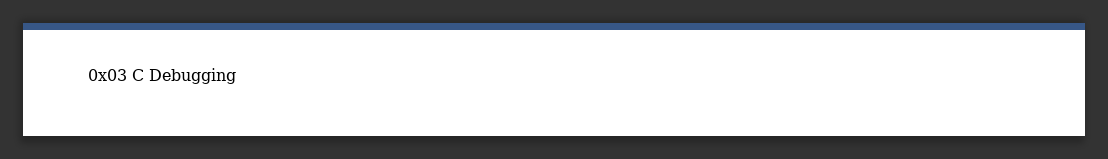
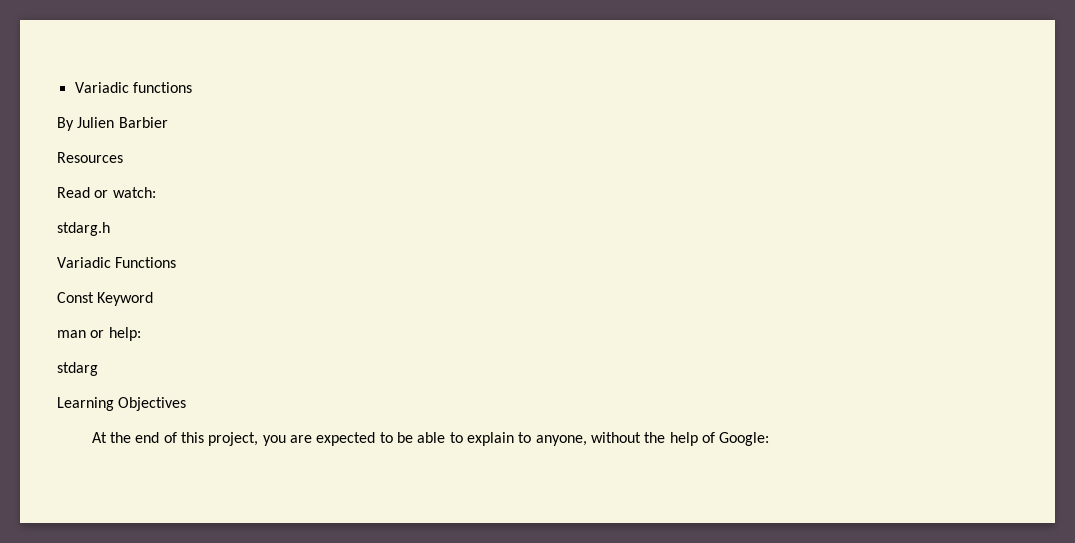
- 0x03 C Debugging
+ Variadic functions
+ By Julien Barbier
+ Resources
+ Read or watch:
+ stdarg.h
+ Variadic Functions
+ Const Keyword
+ man or help:
+ stdarg
+ Learning Objectives
+ At the end of this project, you are expected to be able to explain to anyone, without the help of Google:

